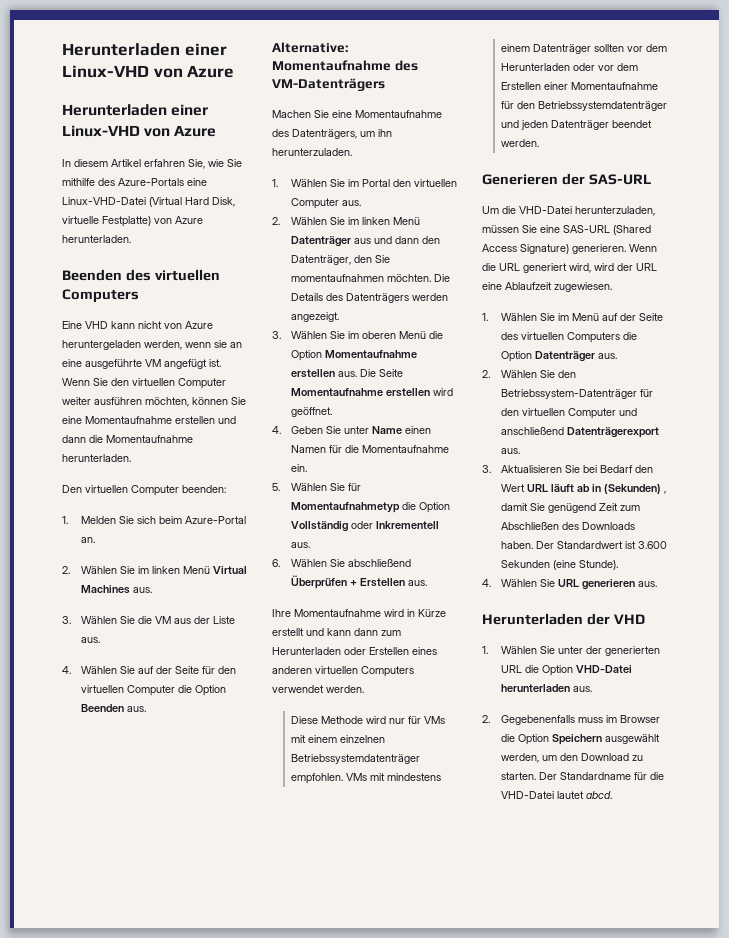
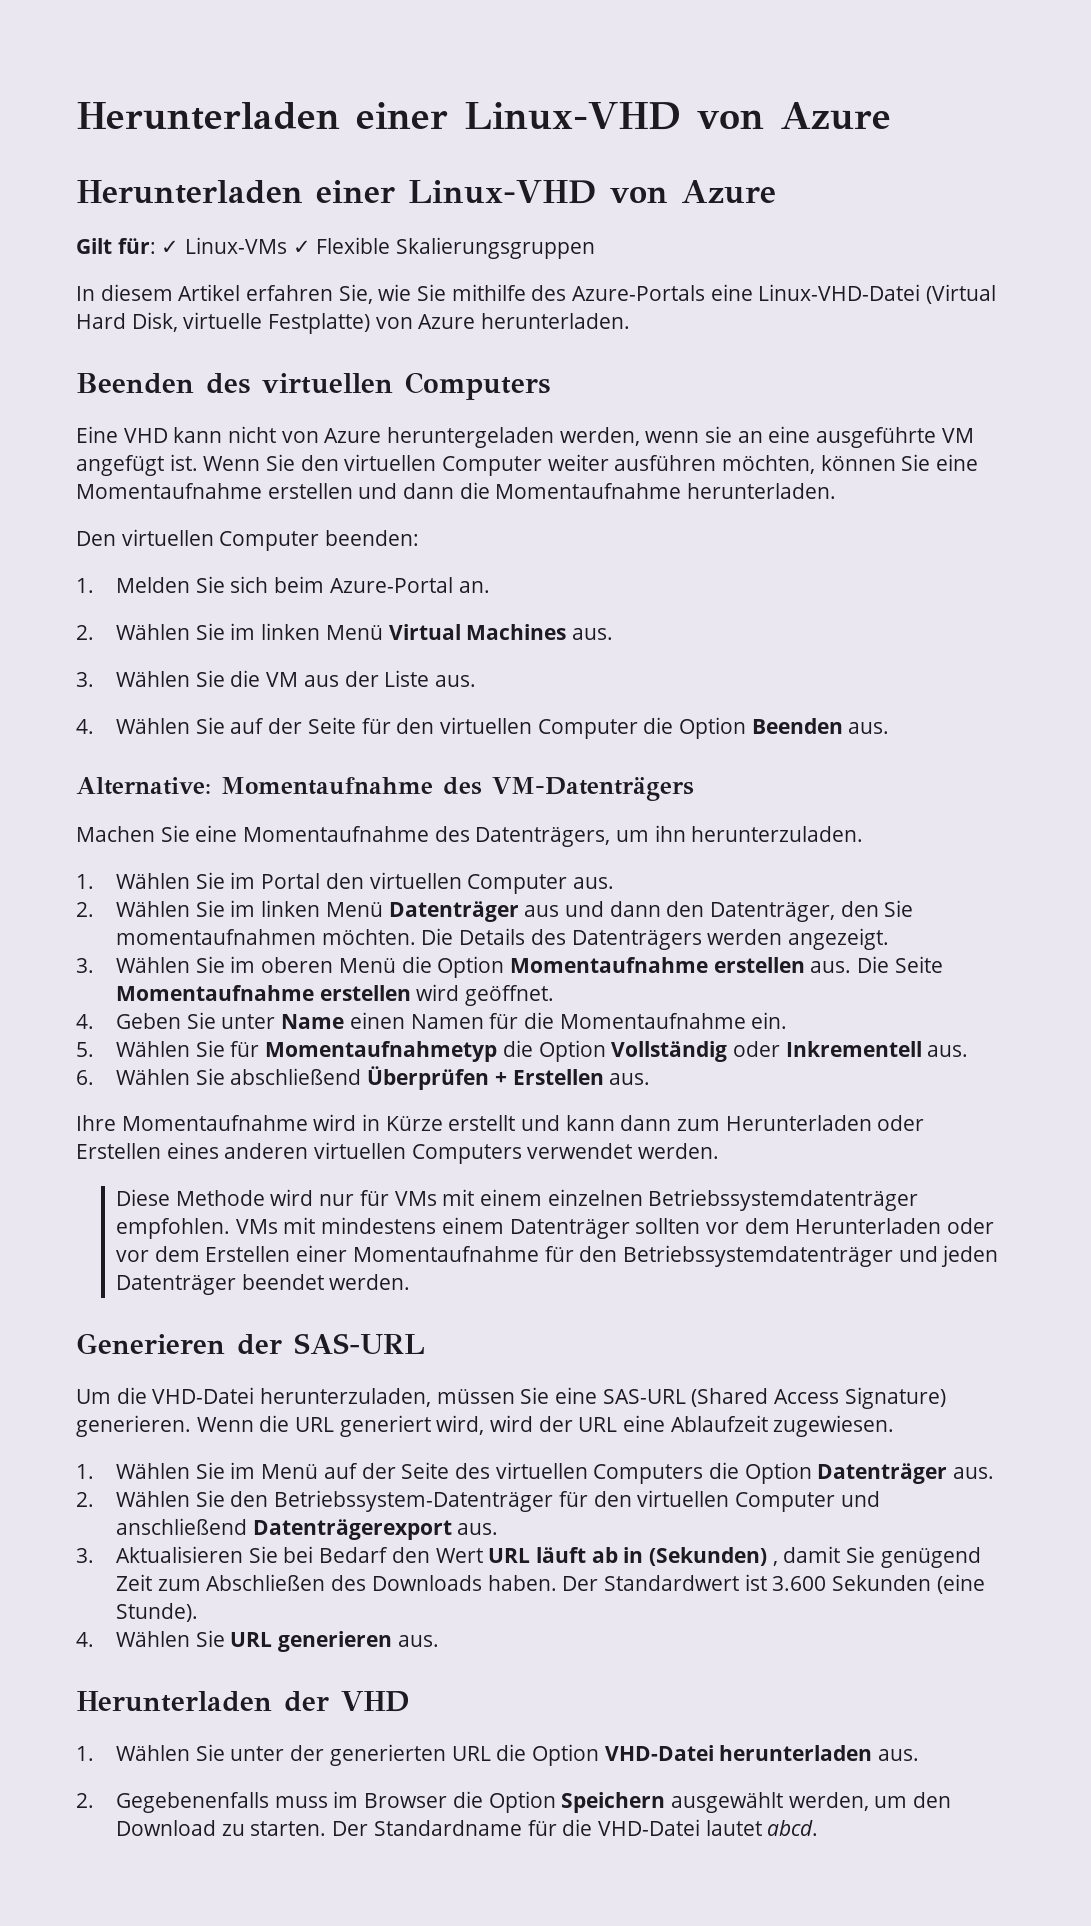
+ Gilt für: ✓ Linux-VMs ✓ Flexible Skalierungsgruppen

